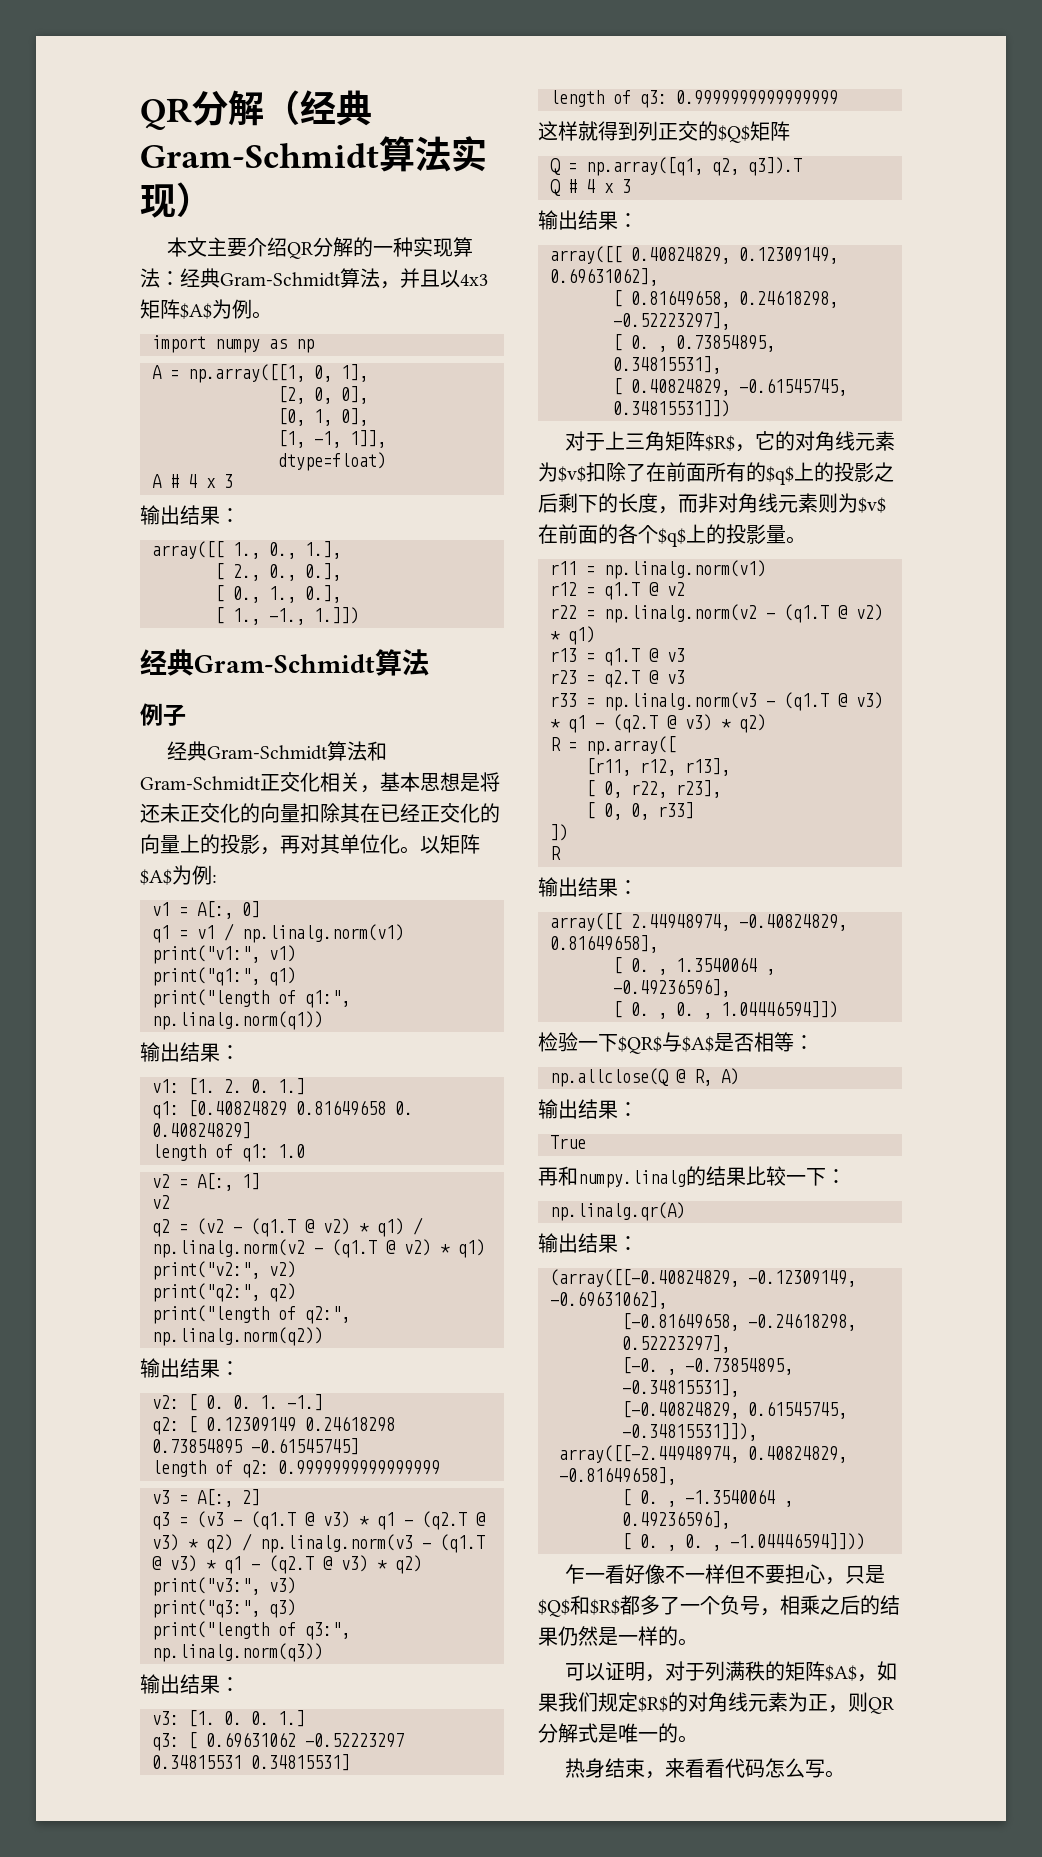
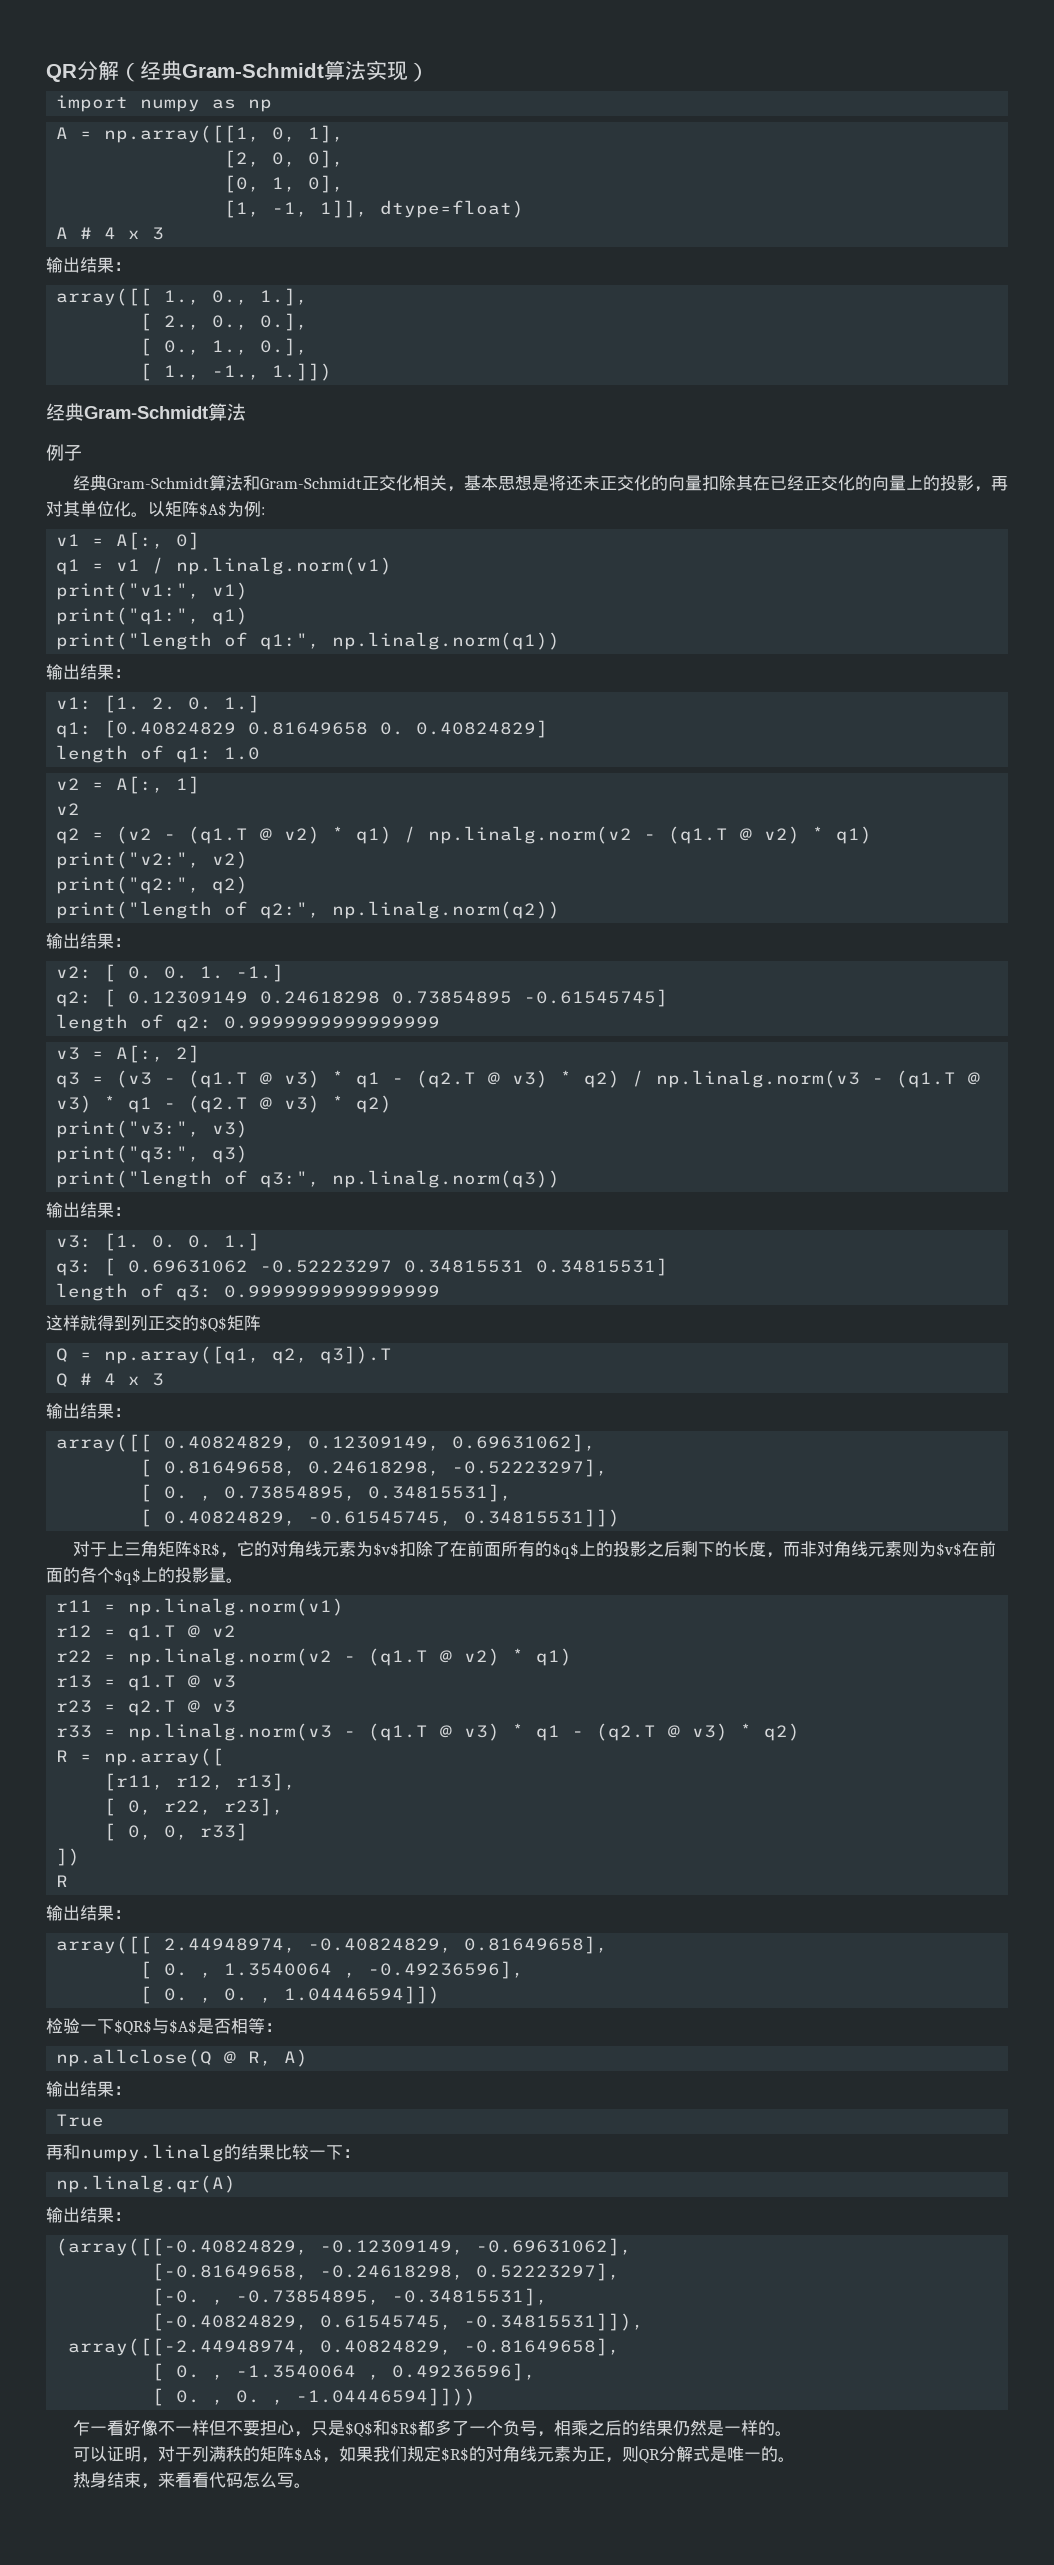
- 本文主要介绍QR分解的一种实现算法：经典Gram-Schmidt算法，并且以4x3矩阵$A$为例。

